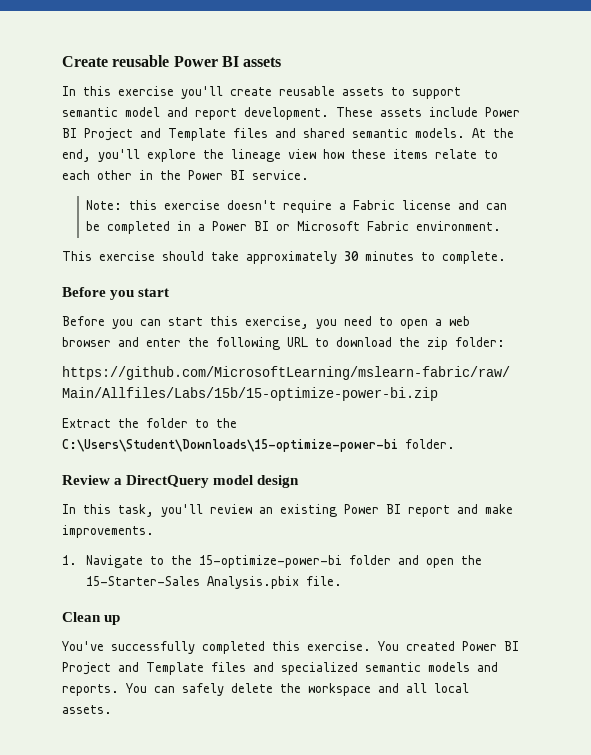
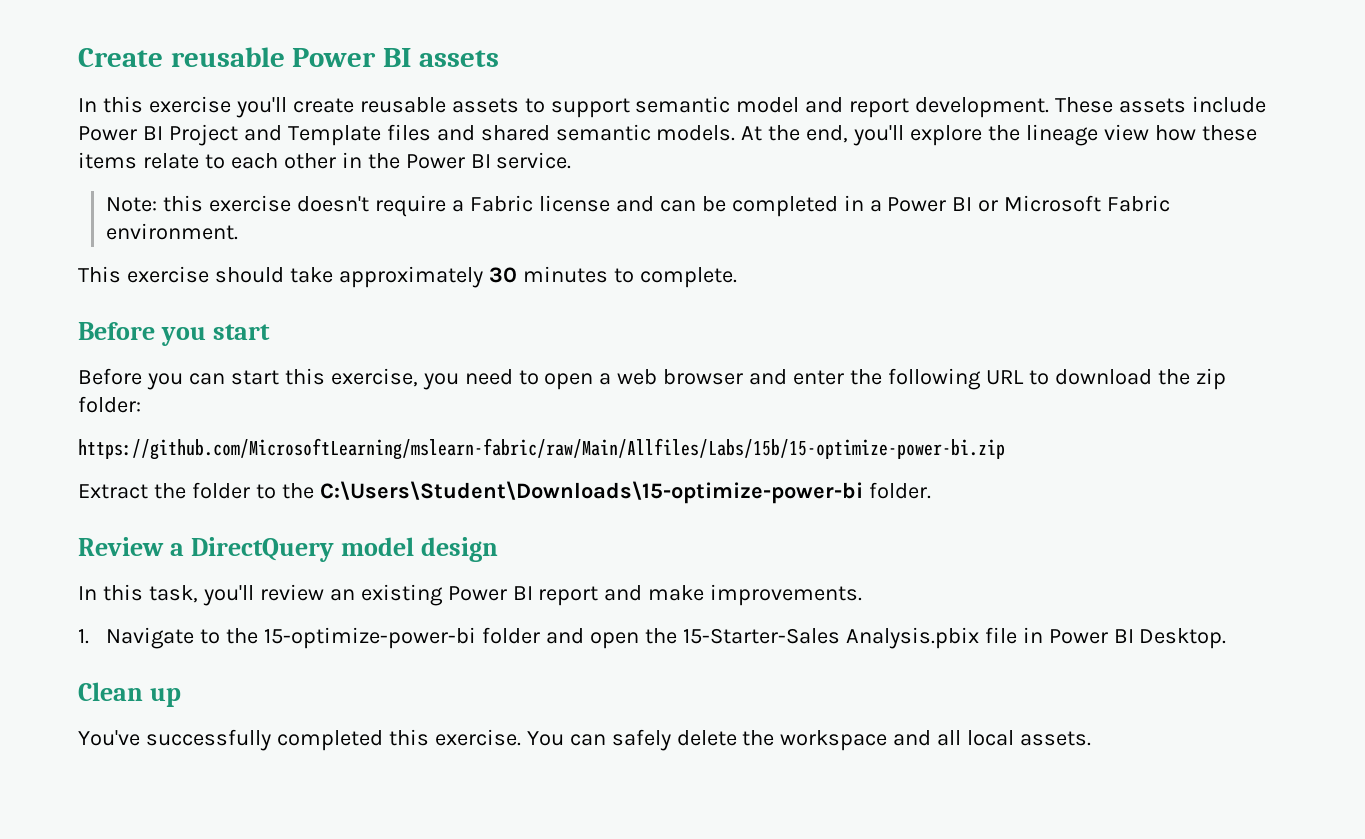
- 1. Navigate to the 15-optimize-power-bi folder and open the 15-Starter-Sales Analysis.pbix file.
+ 1. Navigate to the 15-optimize-power-bi folder and open the 15-Starter-Sales Analysis.pbix file in Power BI Desktop.
- You created Power BI Project and Template files and specialized semantic models and reports. You can safely delete the workspace and all local assets.
+ You can safely delete the workspace and all local assets.

